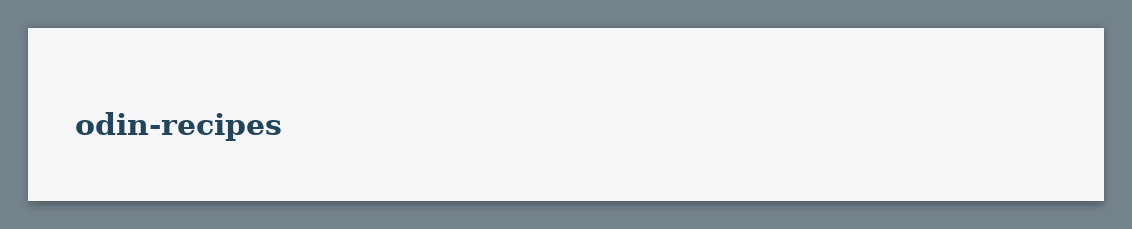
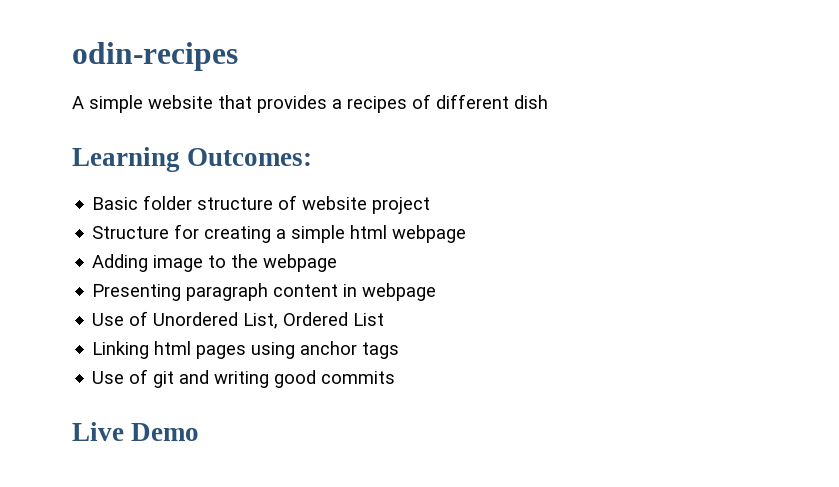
+ A simple website that provides a recipes of different dish
+ Learning Outcomes:
+ Basic folder structure of website project
+ Structure for creating a simple html webpage
+ Adding image to the webpage
+ Presenting paragraph content in webpage
+ Use of Unordered List, Ordered List
+ Linking html pages using anchor tags
+ Use of git and writing good commits
+ Live Demo

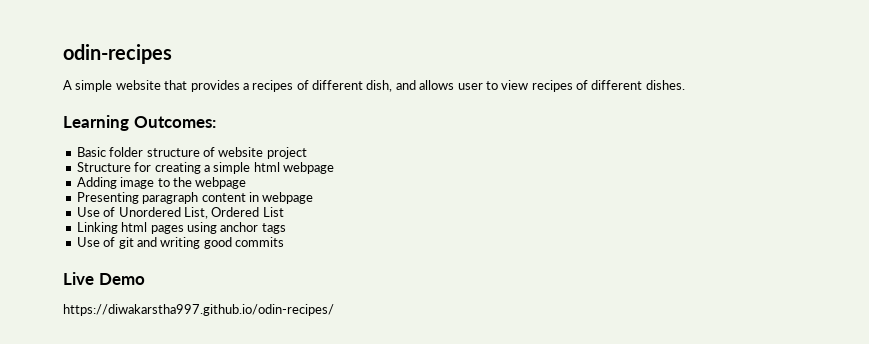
- A simple website that provides a recipes of different dish
+ A simple website that provides a recipes of different dish, and allows user to view recipes of different dishes.
+ https://diwakarstha997.github.io/odin-recipes/

